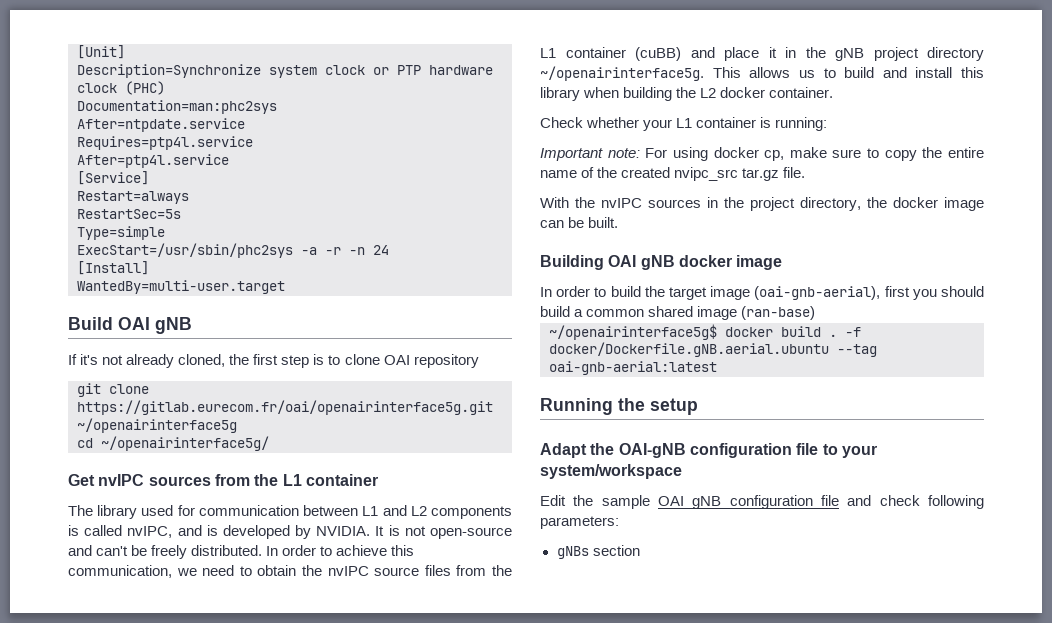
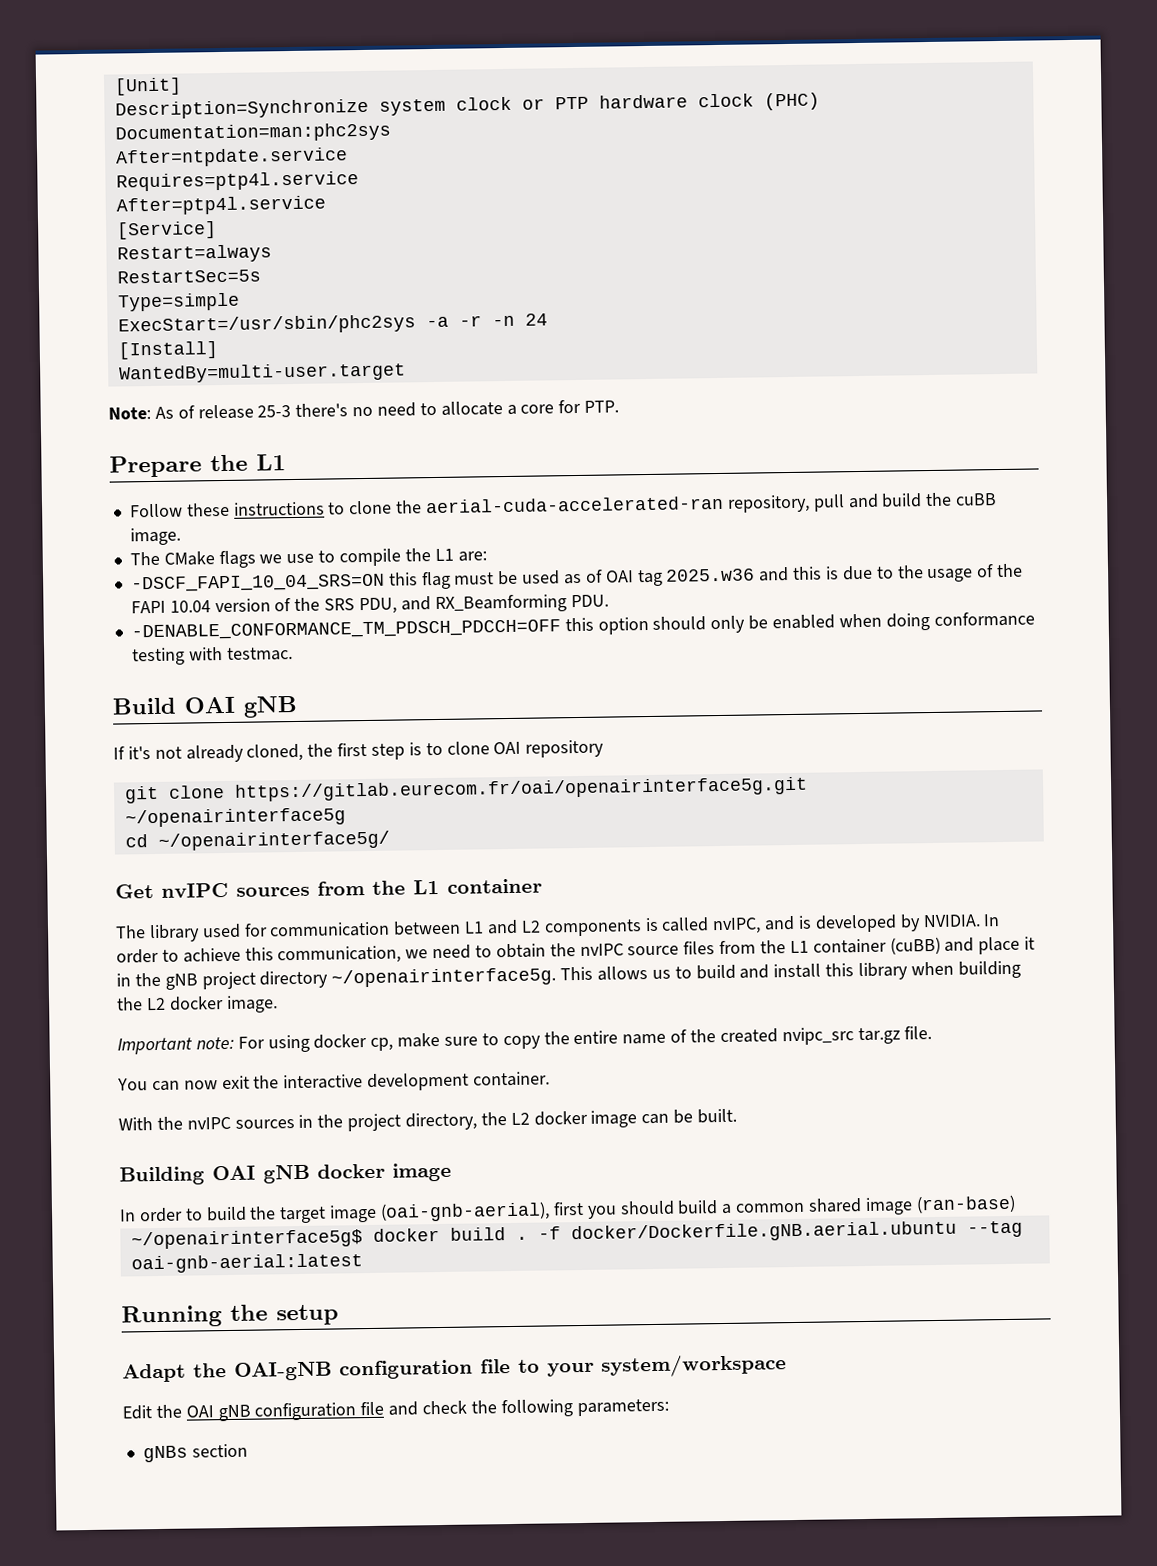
+ Note: As of release 25-3 there's no need to allocate a core for PTP.
+ Prepare the L1
+ Follow these instructions to clone the aerial-cuda-accelerated-ran repository, pull and build the cuBB image.
+ The CMake flags we use to compile the L1 are:
+ -DSCF_FAPI_10_04_SRS=ON this flag must be used as of OAI tag 2025.w36 and this is due to the usage of the FAPI 10.04 version of the SRS PDU, and RX_Beamforming PDU.
+ -DENABLE_CONFORMANCE_TM_PDSCH_PDCCH=OFF this option should only be enabled when doing conformance testing with testmac.
- It is not open-source and can't be freely distributed.
- This allows us to build and install this library when building the L2 docker container.
- Check whether your L1 container is running:
+ This allows us to build and install this library when building the L2 docker image.
+ You can now exit the interactive development container.
- With the nvIPC sources in the project directory, the docker image can be built.
+ With the nvIPC sources in the project directory, the L2 docker image can be built.
- Edit the sample OAI gNB configuration file and check following parameters:
+ Edit the OAI gNB configuration file and check the following parameters:

